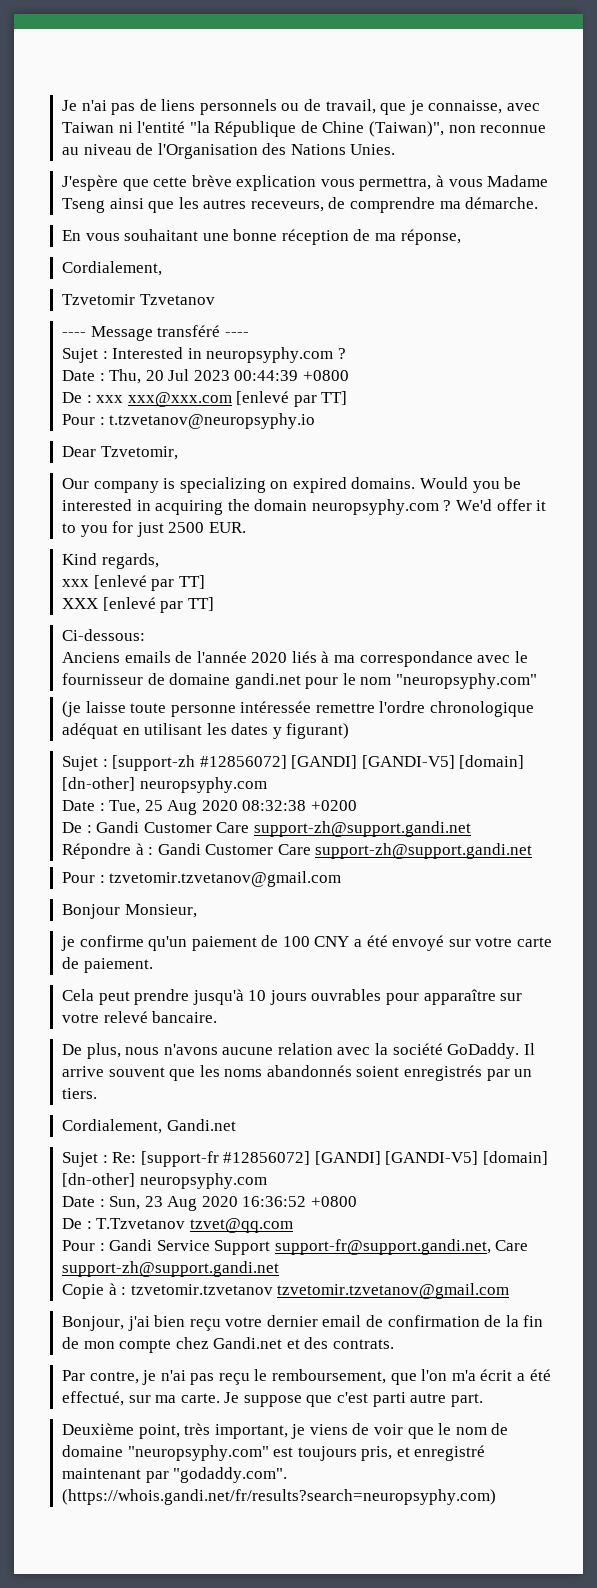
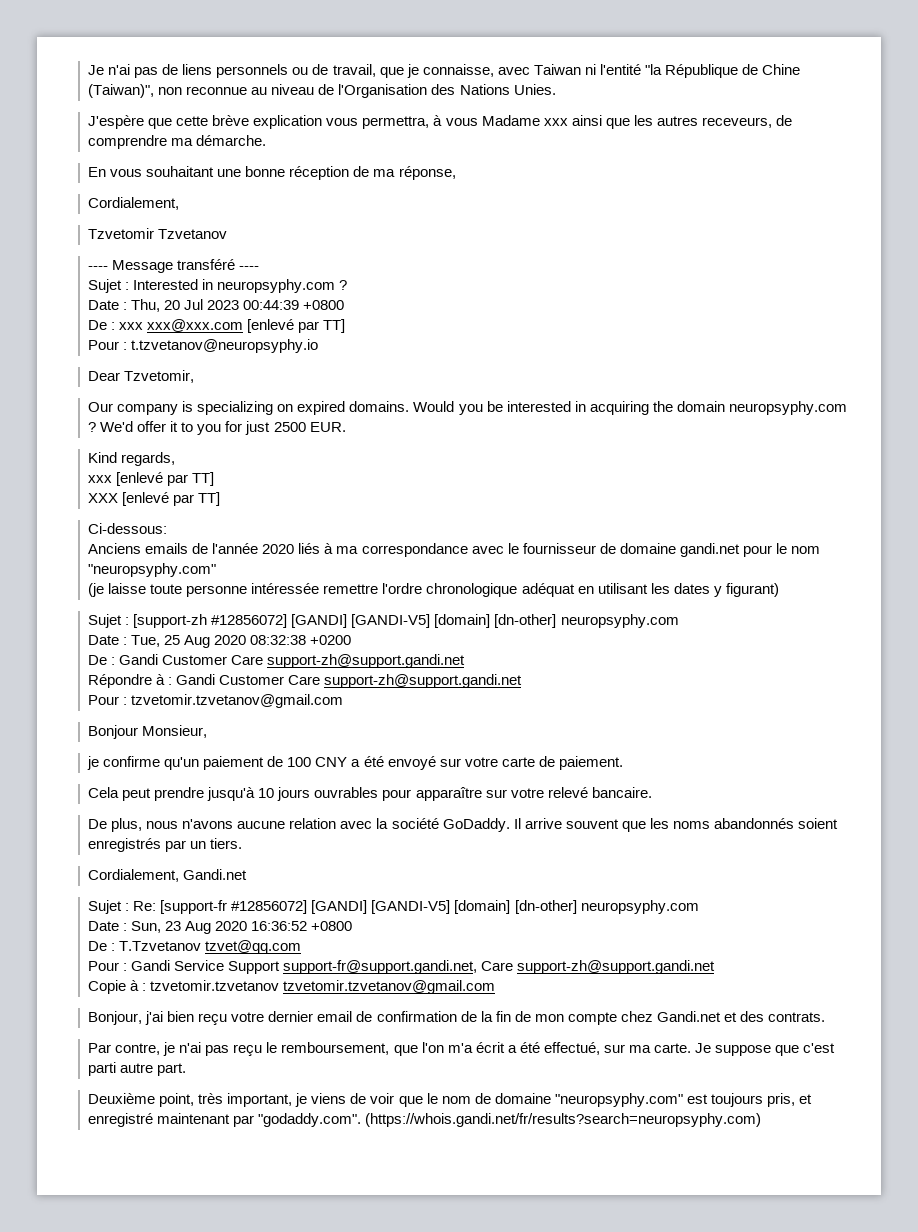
- J'espère que cette brève explication vous permettra, à vous Madame Tseng ainsi que les autres receveurs, de comprendre ma démarche.
+ J'espère que cette brève explication vous permettra, à vous Madame xxx ainsi que les autres receveurs, de comprendre ma démarche.

